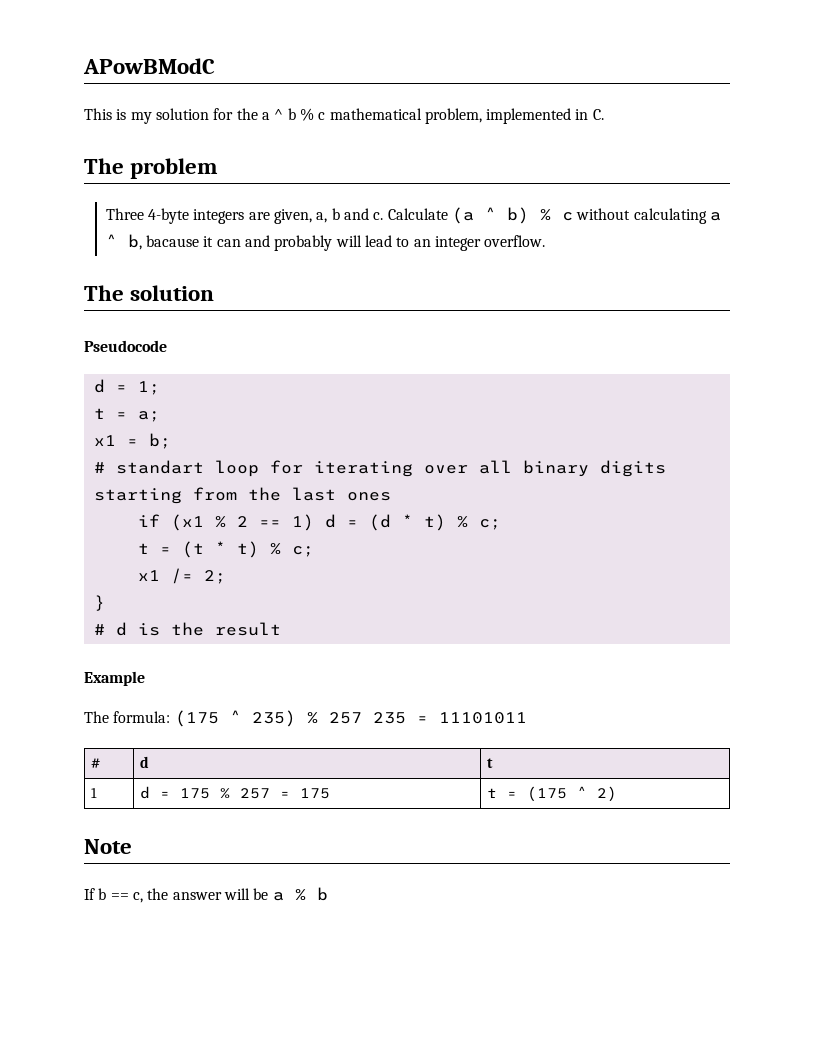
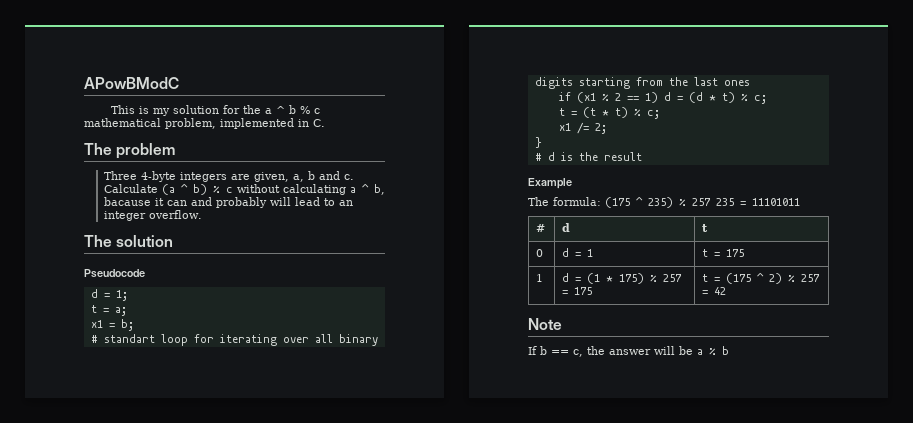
+ 0 | d = 1 | t = 175
- 1 | d = 175 % 257 = 175 | t = (175 ^ 2)
+ 1 | d = (1 * 175) % 257 = 175 | t = (175 ^ 2) % 257 = 42

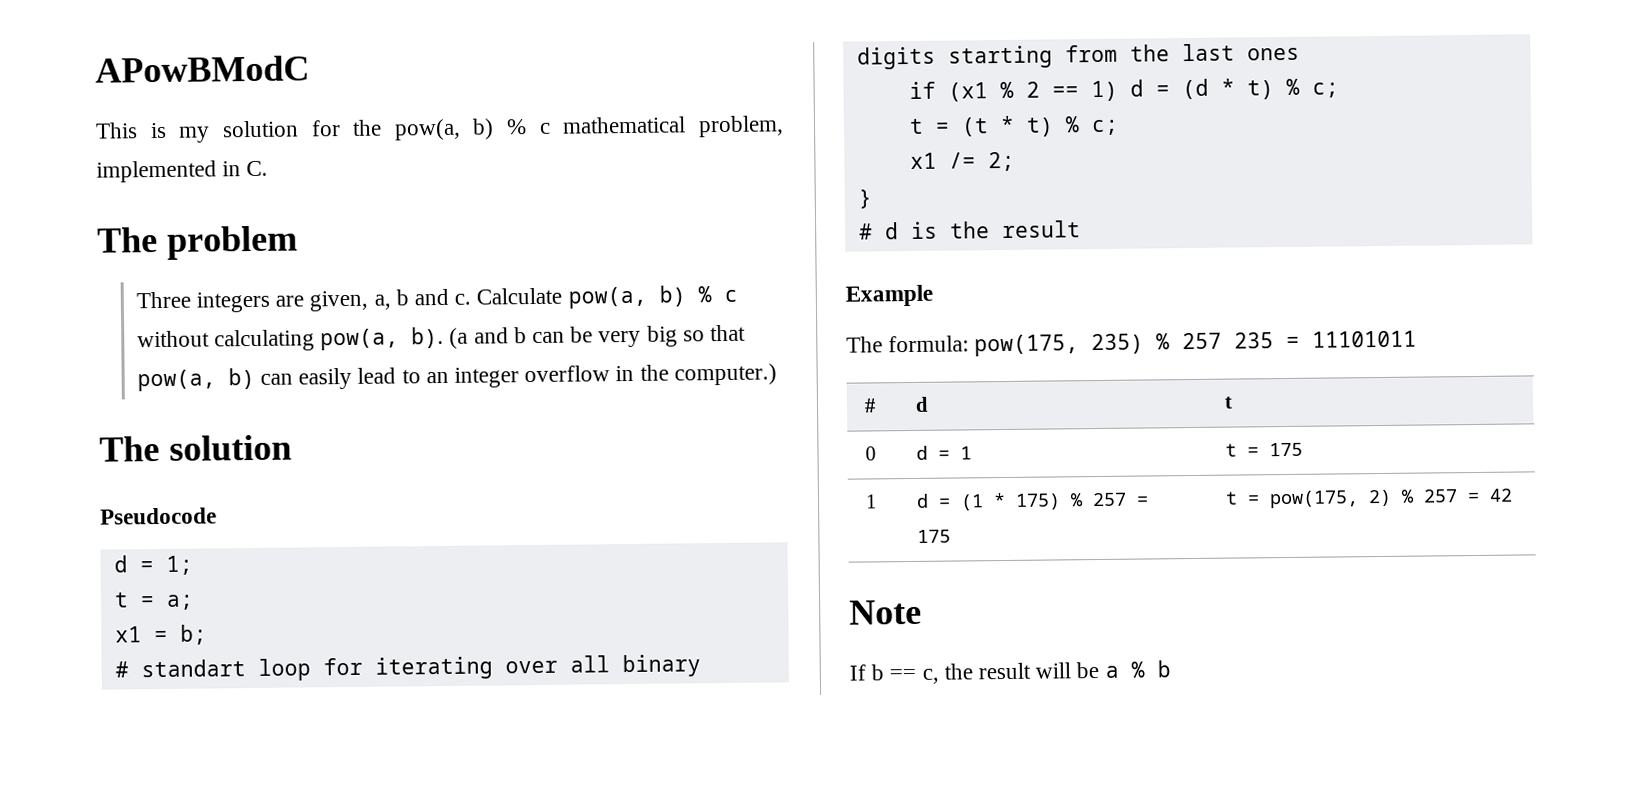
- This is my solution for the a ^ b % c mathematical problem, implemented in C.
+ This is my solution for the pow(a, b) % c mathematical problem, implemented in C.
- Three 4-byte integers are given, a, b and c.
+ Three integers are given, a, b and c.
- Calculate (a ^ b) % c without calculating a ^ b, bacause it can and probably will lead to an integer overflow.
+ Calculate pow(a, b) % c without calculating pow(a, b). (a and b can be very big so that pow(a, b) can easily lead to an integer overflow in the computer.)
- The formula: (175 ^ 235) % 257 235 = 11101011
+ The formula: pow(175, 235) % 257 235 = 11101011
- 1 | d = (1 * 175) % 257 = 175 | t = (175 ^ 2) % 257 = 42
+ 1 | d = (1 * 175) % 257 = 175 | t = pow(175, 2) % 257 = 42
- If b == c, the answer will be a % b
+ If b == c, the result will be a % b

